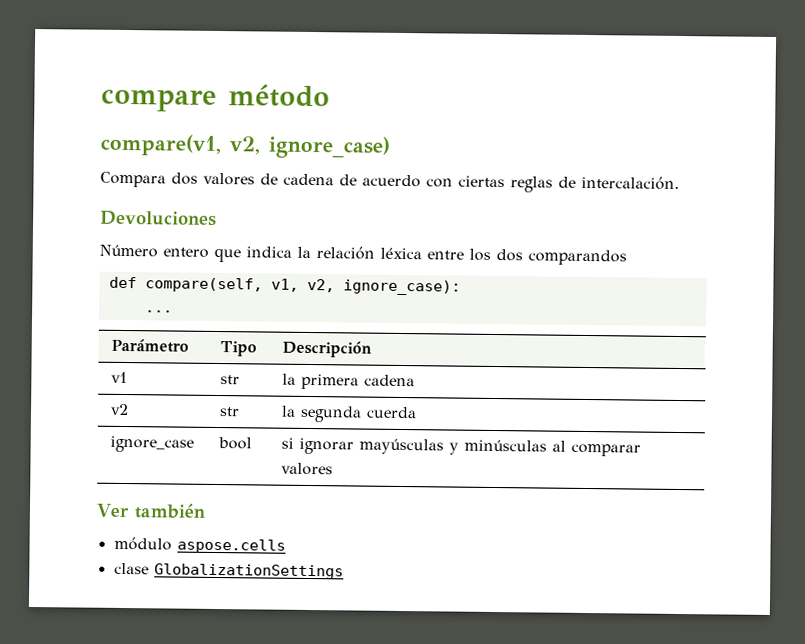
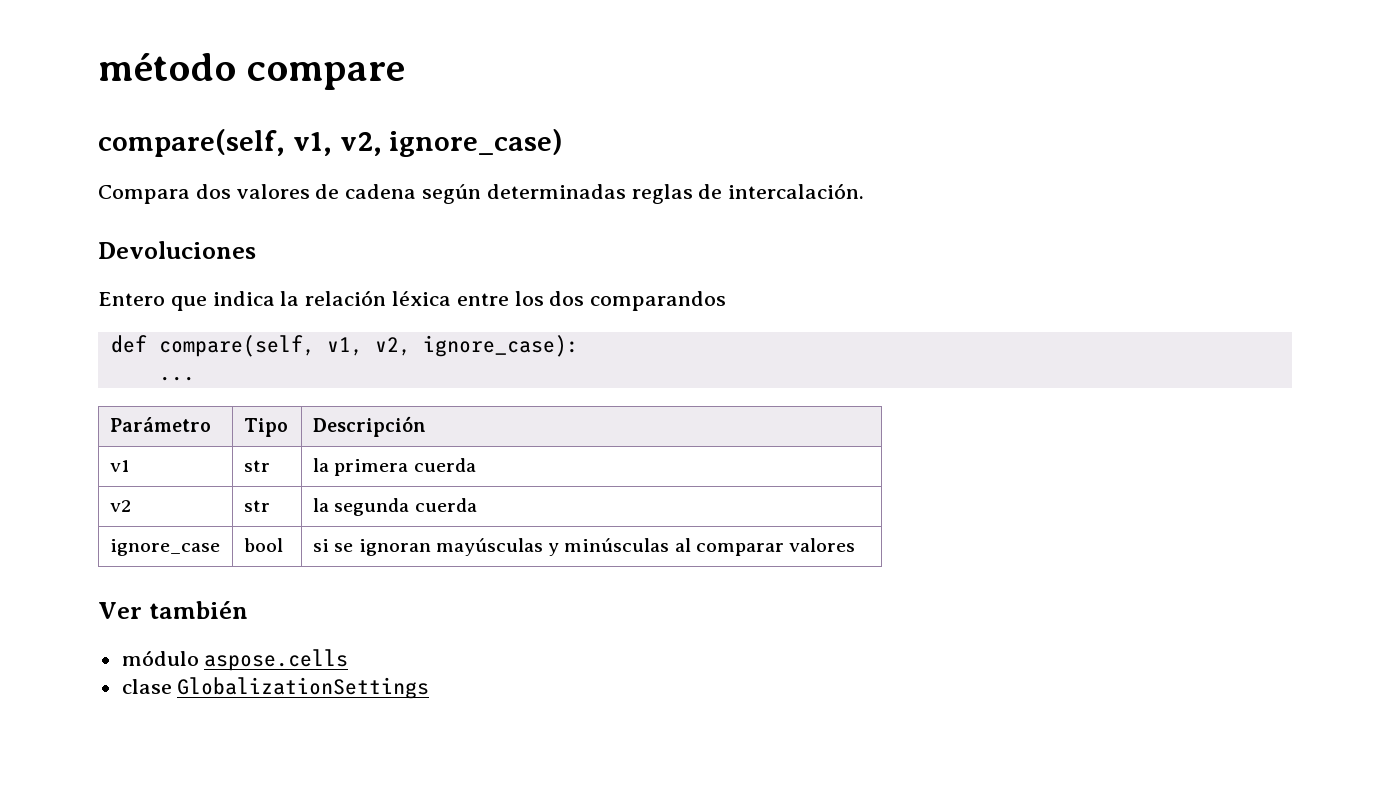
- compare método
- compare(v1, v2, ignore_case)
+ método compare
+ compare(self, v1, v2, ignore_case)
- Compara dos valores de cadena de acuerdo con ciertas reglas de intercalación.
+ Compara dos valores de cadena según determinadas reglas de intercalación.
- Número entero que indica la relación léxica entre los dos comparandos
+ Entero que indica la relación léxica entre los dos comparandos
- v1 | str | la primera cadena
+ v1 | str | la primera cuerda
- ignore_case | bool | si ignorar mayúsculas y minúsculas al comparar valores
+ ignore_case | bool | si se ignoran mayúsculas y minúsculas al comparar valores

